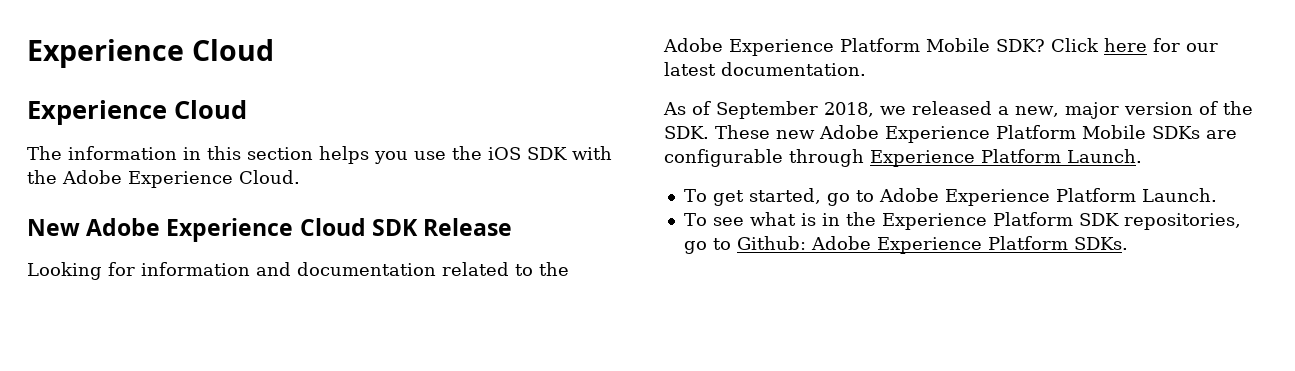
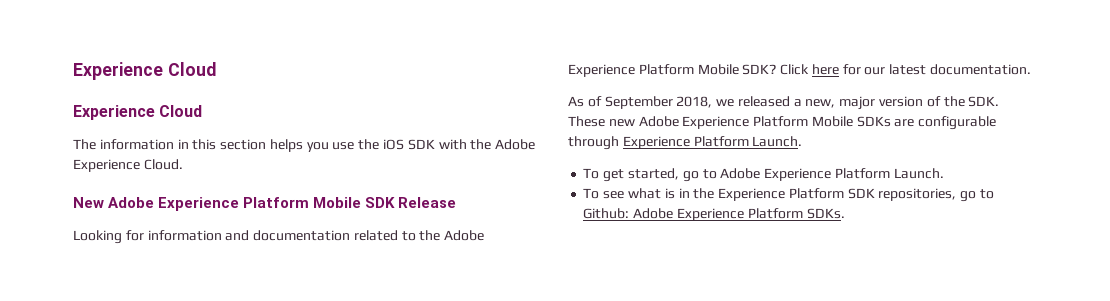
- New Adobe Experience Cloud SDK Release
+ New Adobe Experience Platform Mobile SDK Release

